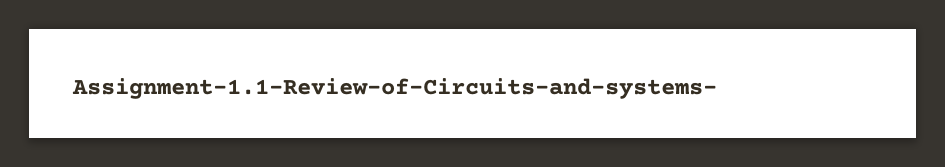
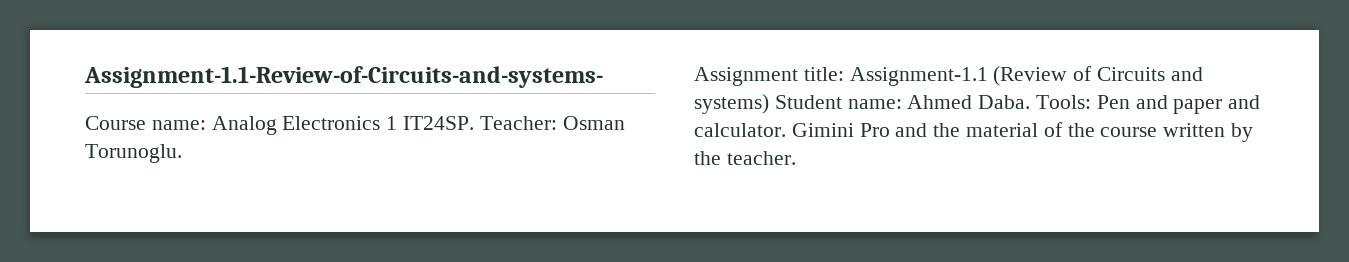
+ Course name: Analog Electronics 1 IT24SP. Teacher: Osman Torunoglu.
+ Assignment title: Assignment-1.1 (Review of Circuits and systems) Student name: Ahmed Daba. Tools: Pen and paper and calculator. Gimini Pro and the material of the course written by the teacher.

